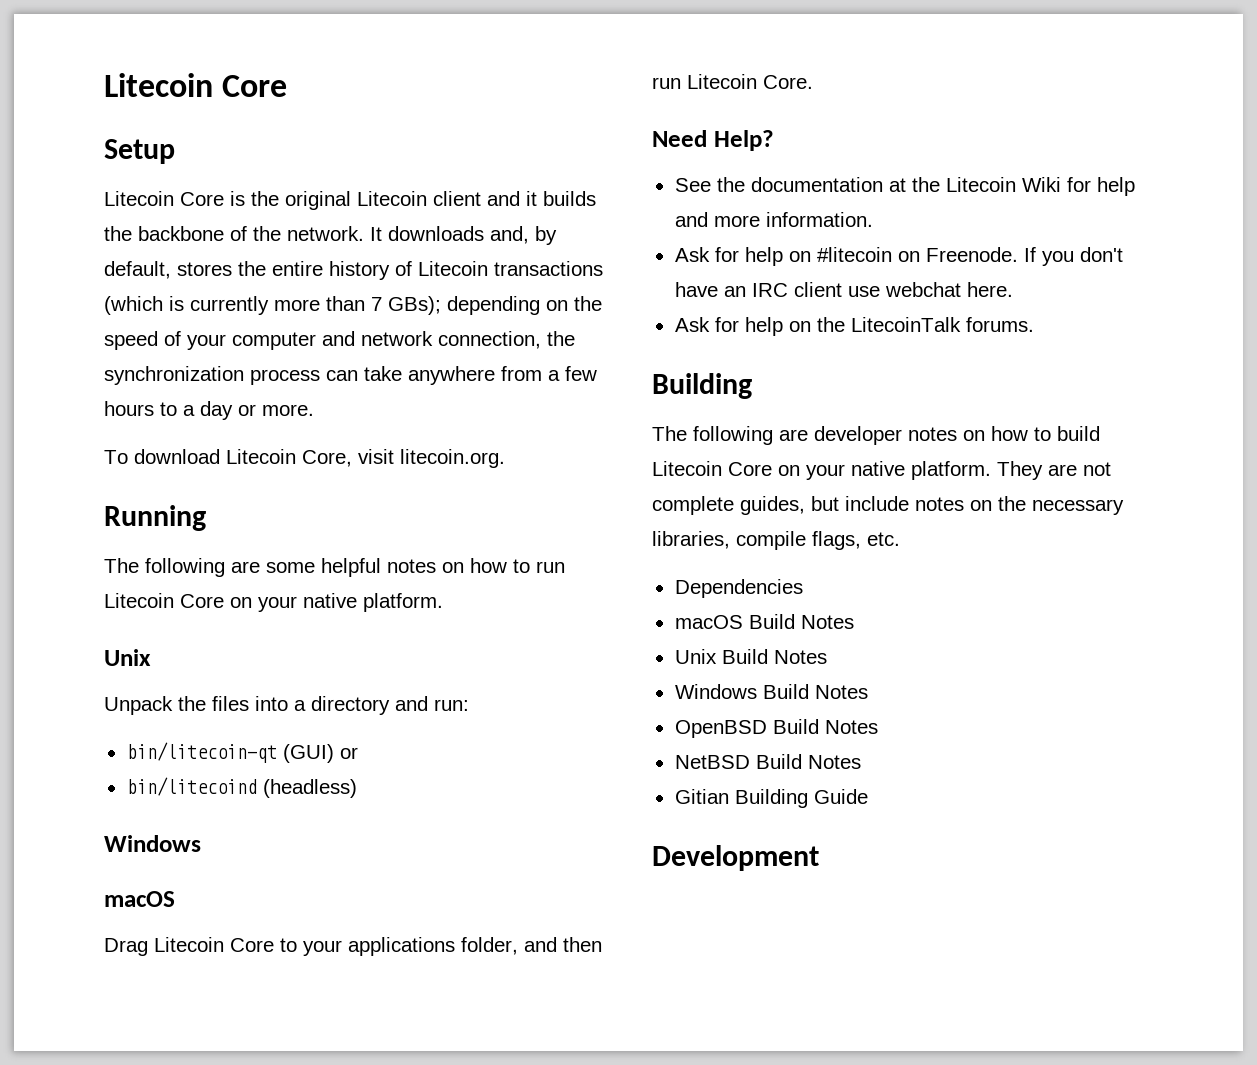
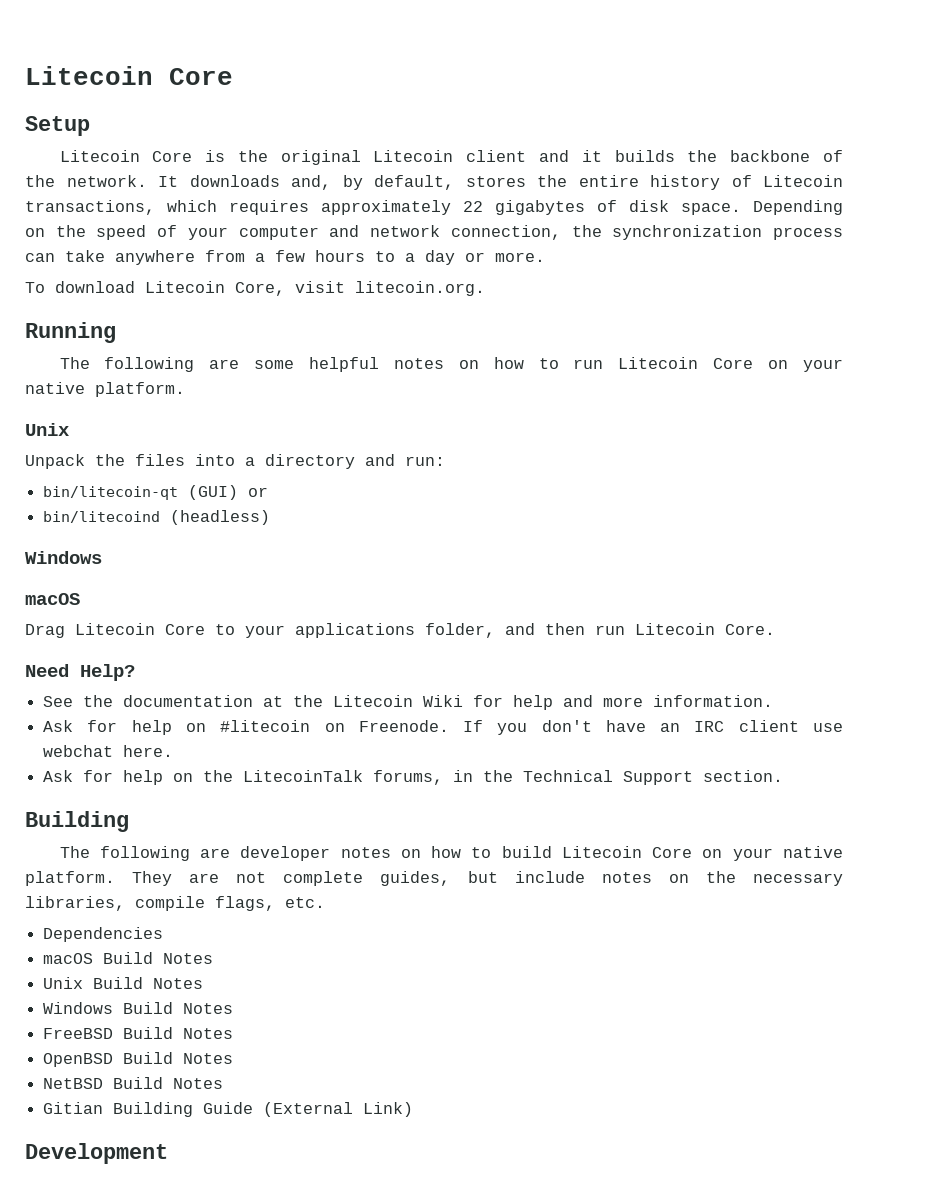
- It downloads and, by default, stores the entire history of Litecoin transactions (which is currently more than 7 GBs); depending on the speed of your computer and network connection, the synchronization process can take anywhere from a few hours to a day or more.
+ It downloads and, by default, stores the entire history of Litecoin transactions, which requires approximately 22 gigabytes of disk space. Depending on the speed of your computer and network connection, the synchronization process can take anywhere from a few hours to a day or more.
- Ask for help on the LitecoinTalk forums.
+ Ask for help on the LitecoinTalk forums, in the Technical Support section.
+ FreeBSD Build Notes
- Gitian Building Guide
+ Gitian Building Guide (External Link)

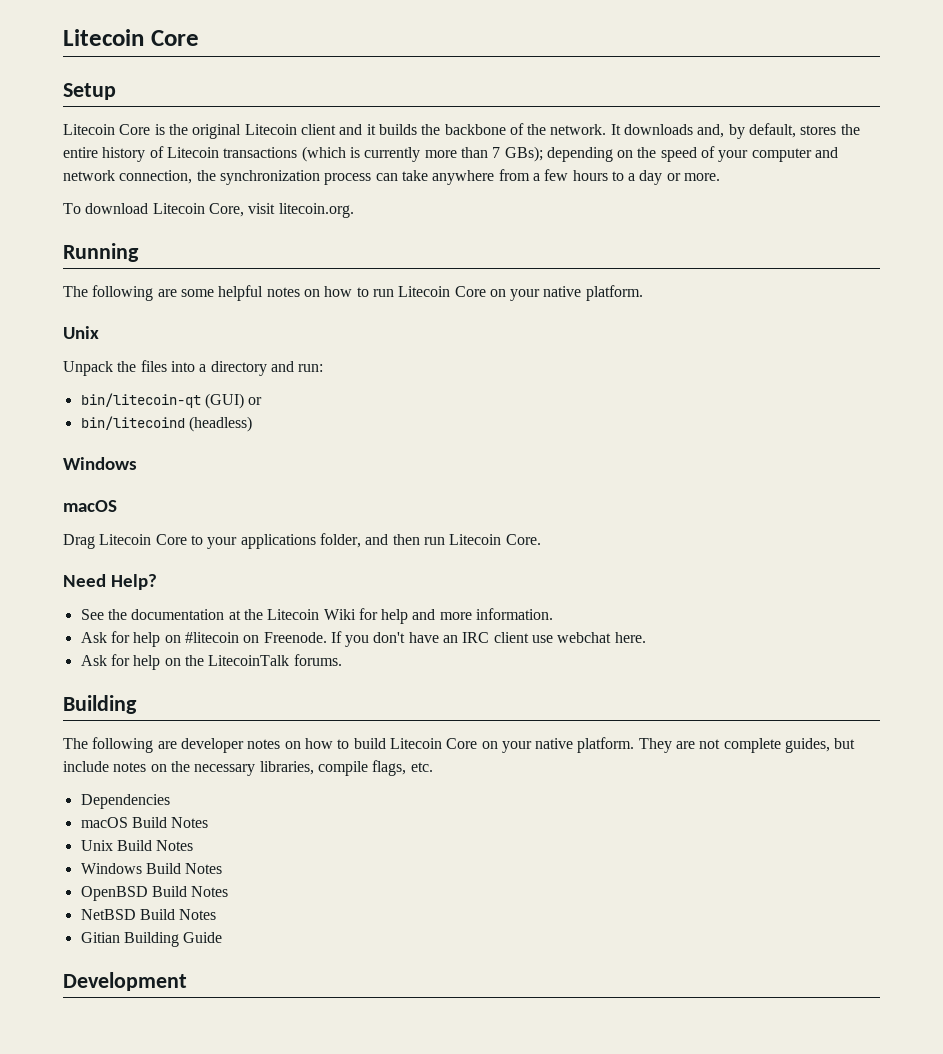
- It downloads and, by default, stores the entire history of Litecoin transactions, which requires approximately 22 gigabytes of disk space. Depending on the speed of your computer and network connection, the synchronization process can take anywhere from a few hours to a day or more.
+ It downloads and, by default, stores the entire history of Litecoin transactions (which is currently more than 7 GBs); depending on the speed of your computer and network connection, the synchronization process can take anywhere from a few hours to a day or more.
- Ask for help on the LitecoinTalk forums, in the Technical Support section.
+ Ask for help on the LitecoinTalk forums.
- FreeBSD Build Notes
- Gitian Building Guide (External Link)
+ Gitian Building Guide

